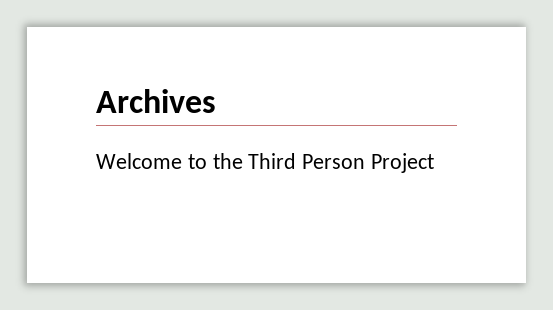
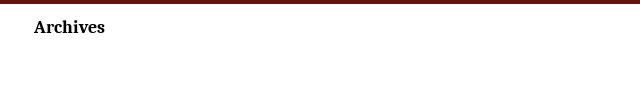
- Welcome to the Third Person Project

